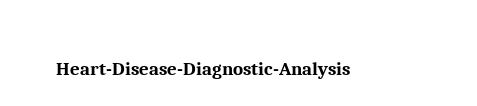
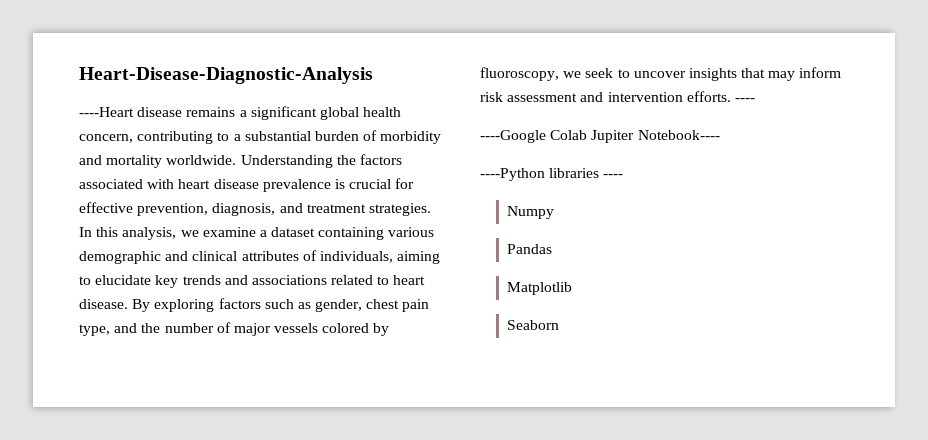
+ ----Heart disease remains a significant global health concern, contributing to a substantial burden of morbidity and mortality worldwide. Understanding the factors associated with heart disease prevalence is crucial for effective prevention, diagnosis, and treatment strategies. In this analysis, we examine a dataset containing various demographic and clinical attributes of individuals, aiming to elucidate key trends and associations related to heart disease. By exploring factors such as gender, chest pain type, and the number of major vessels colored by fluoroscopy, we seek to uncover insights that may inform risk assessment and intervention efforts. ----
+ ----Google Colab Jupiter Notebook----
+ ----Python libraries ----
+ Numpy
+ Pandas
+ Matplotlib
+ Seaborn

